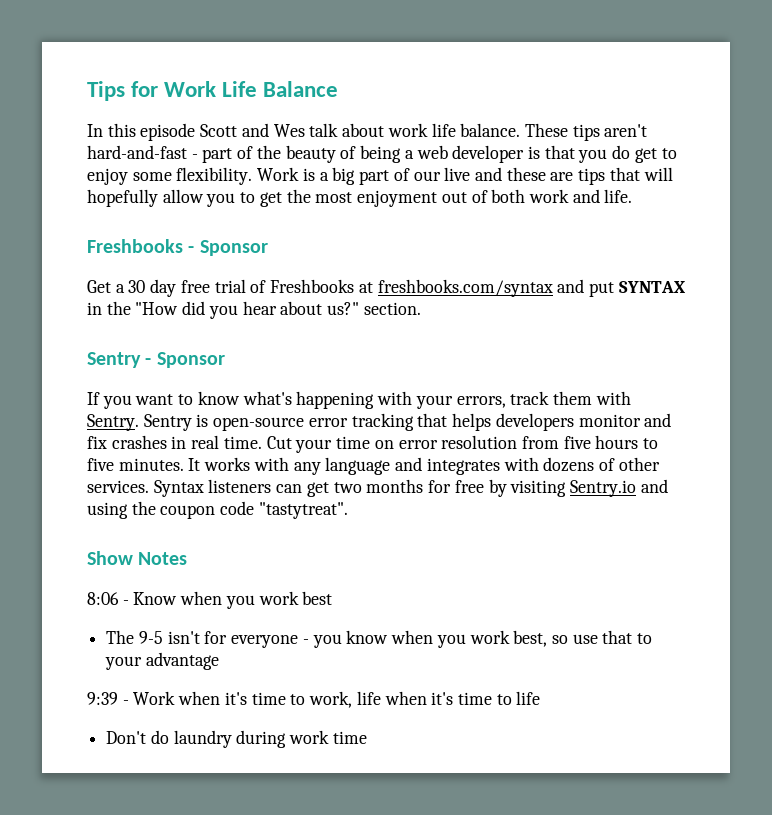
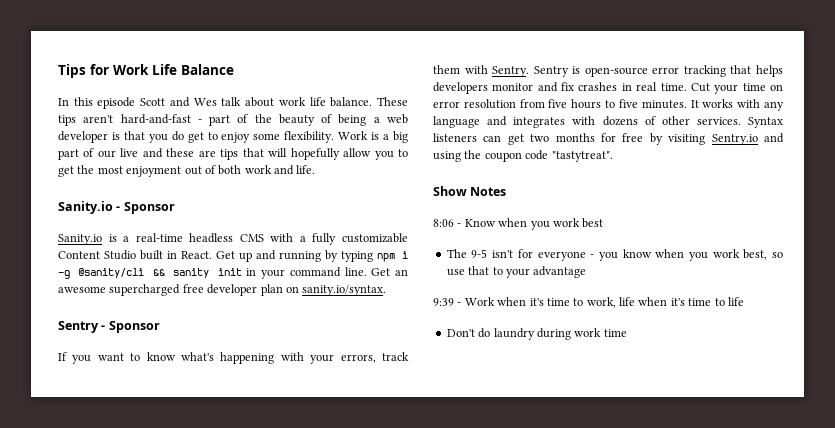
- Freshbooks - Sponsor
- Get a 30 day free trial of Freshbooks at freshbooks.com/syntax and put SYNTAX in the "How did you hear about us?" section.
+ Sanity.io - Sponsor
+ Sanity.io is a real-time headless CMS with a fully customizable Content Studio built in React. Get up and running by typing npm i -g @sanity/cli && sanity init in your command line. Get an awesome supercharged free developer plan on sanity.io/syntax.

